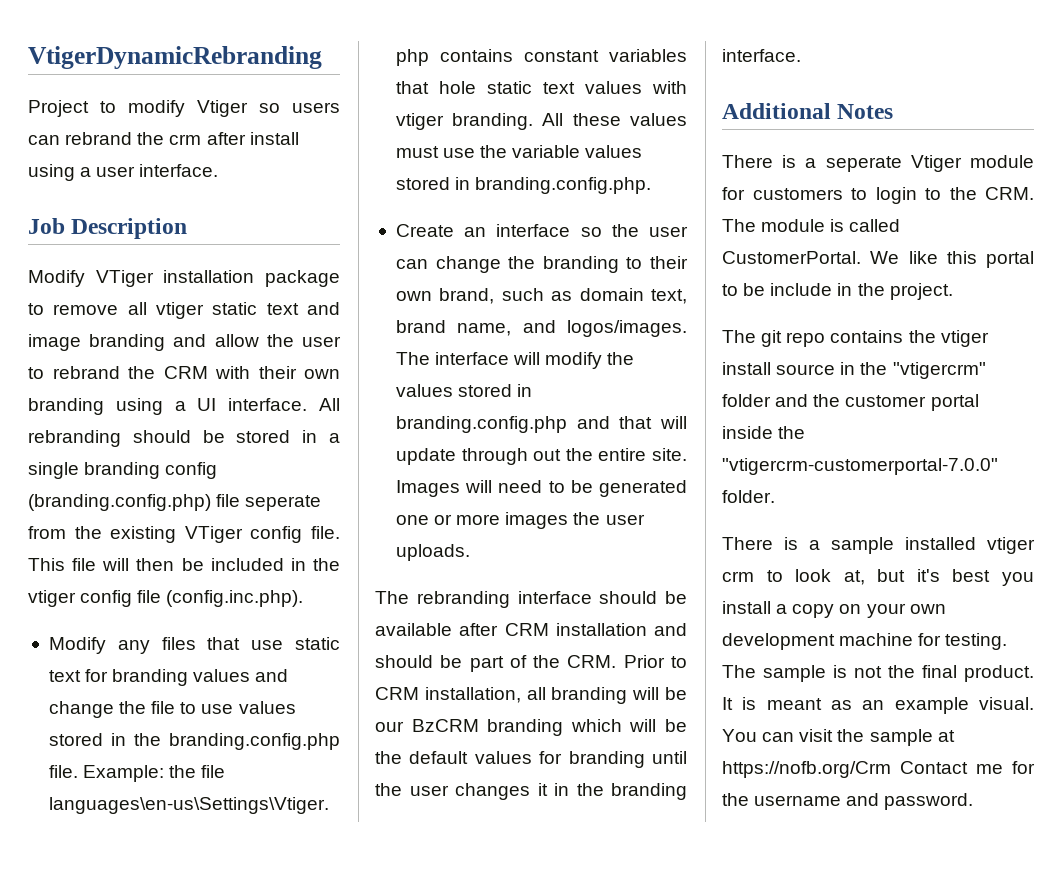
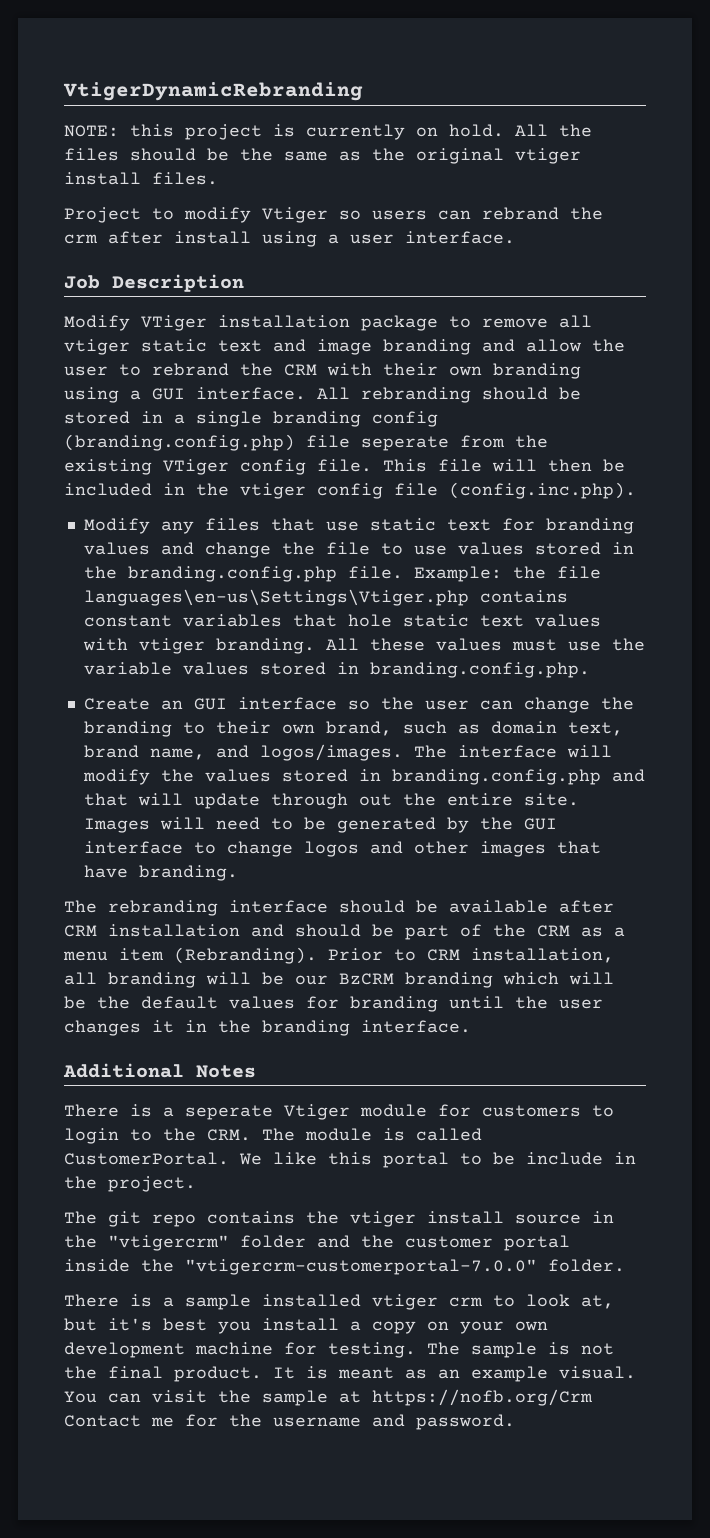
+ NOTE: this project is currently on hold. All the files should be the same as the original vtiger install files.
- Modify VTiger installation package to remove all vtiger static text and image branding and allow the user to rebrand the CRM with their own branding using a UI interface.
+ Modify VTiger installation package to remove all vtiger static text and image branding and allow the user to rebrand the CRM with their own branding using a GUI interface.
- Create an interface so the user can change the branding to their own brand, such as domain text, brand name, and logos/images.
+ Create an GUI interface so the user can change the branding to their own brand, such as domain text, brand name, and logos/images.
- Images will need to be generated one or more images the user uploads.
+ Images will need to be generated by the GUI interface to change logos and other images that have branding.
- The rebranding interface should be available after CRM installation and should be part of the CRM. Prior to CRM installation, all branding will be our BzCRM branding which will be the default values for branding until the user changes it in the branding interface.
+ The rebranding interface should be available after CRM installation and should be part of the CRM as a menu item (Rebranding). Prior to CRM installation, all branding will be our BzCRM branding which will be the default values for branding until the user changes it in the branding interface.

